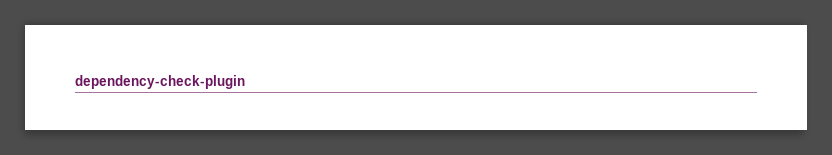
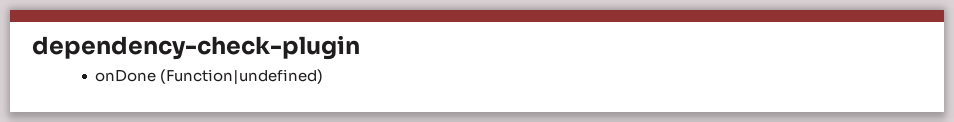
+ onDone (Function|undefined)

